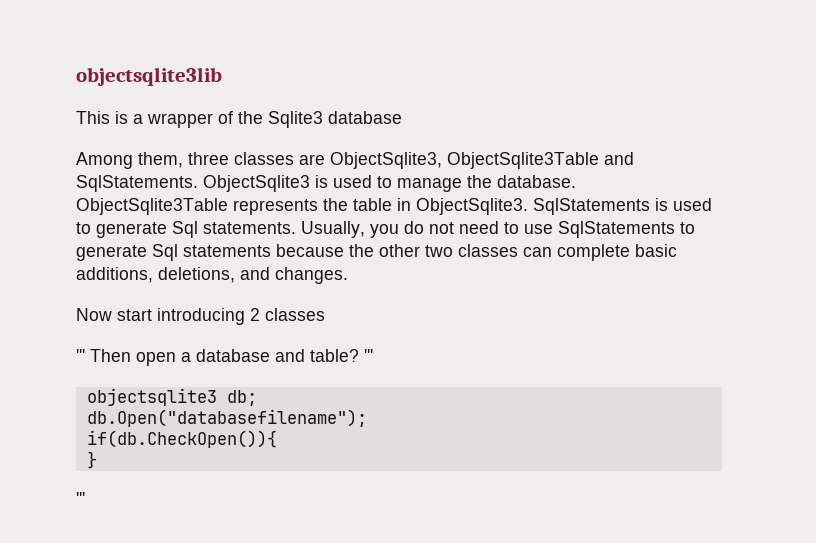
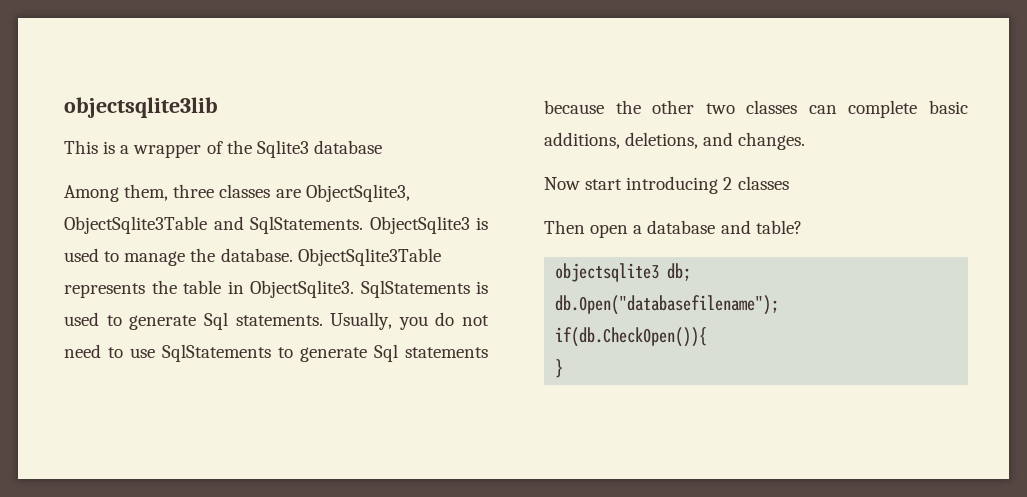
- ''' Then open a database and table? '''
+ Then open a database and table?
  }
- '''

